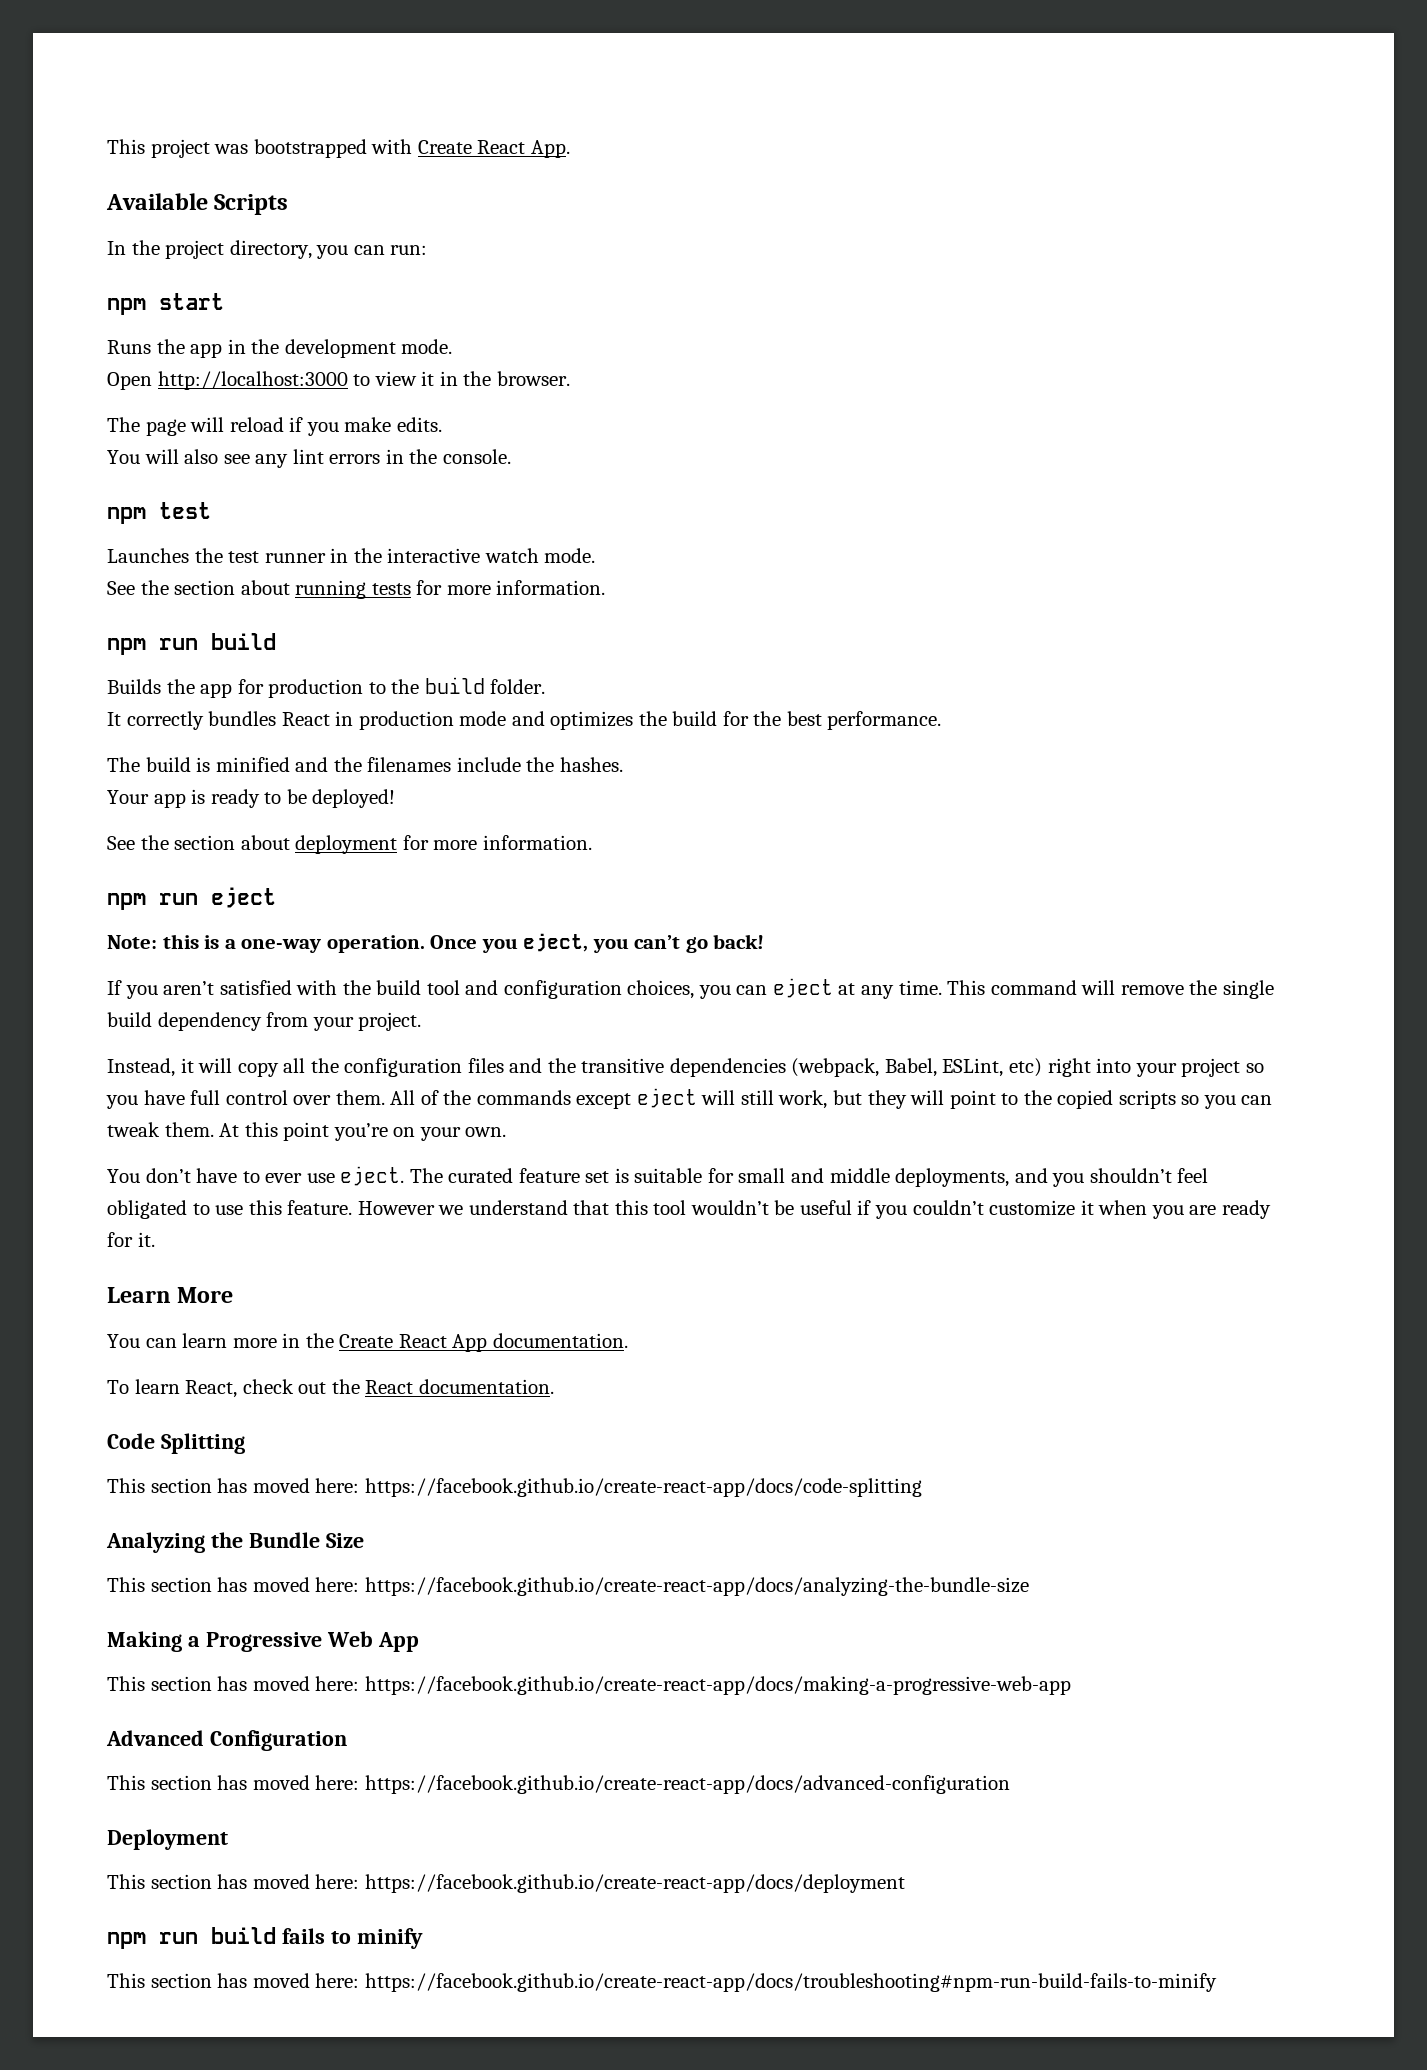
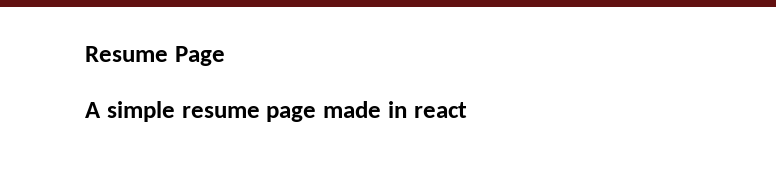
- This project was bootstrapped with Create React App.
- Available Scripts
- In the project directory, you can run:
- npm start
- Runs the app in the development mode.
- Open http://localhost:3000 to view it in the browser.
- The page will reload if you make edits.
- You will also see any lint errors in the console.
- npm test
- Launches the test runner in the interactive watch mode.
- See the section about running tests for more information.
- npm run build
- Builds the app for production to the build folder.
- It correctly bundles React in production mode and optimizes the build for the best performance.
- The build is minified and the filenames include the hashes.
- Your app is ready to be deployed!
- See the section about deployment for more information.
- npm run eject
- Note: this is a one-way operation. Once you eject, you can’t go back!
- If you aren’t satisfied with the build tool and configuration choices, you can eject at any time. This command will remove the single build dependency from your project.
- Instead, it will copy all the configuration files and the transitive dependencies (webpack, Babel, ESLint, etc) right into your project so you have full control over them. All of the commands except eject will still work, but they will point to the copied scripts so you can tweak them. At this point you’re on your own.
- You don’t have to ever use eject. The curated feature set is suitable for small and middle deployments, and you shouldn’t feel obligated to use this feature. However we understand that this tool wouldn’t be useful if you couldn’t customize it when you are ready for it.
- Learn More
- You can learn more in the Create React App documentation.
- To learn React, check out the React documentation.
- Code Splitting
- This section has moved here: https://facebook.github.io/create-react-app/docs/code-splitting
- Analyzing the Bundle Size
- This section has moved here: https://facebook.github.io/create-react-app/docs/analyzing-the-bundle-size
- Making a Progressive Web App
- This section has moved here: https://facebook.github.io/create-react-app/docs/making-a-progressive-web-app
- Advanced Configuration
- This section has moved here: https://facebook.github.io/create-react-app/docs/advanced-configuration
- Deployment
- This section has moved here: https://facebook.github.io/create-react-app/docs/deployment
- npm run build fails to minify
- This section has moved here: https://facebook.github.io/create-react-app/docs/troubleshooting#npm-run-build-fails-to-minify
+ Resume Page
+ A simple resume page made in react

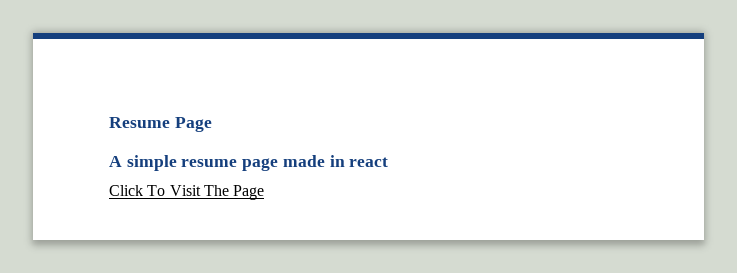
+ Click To Visit The Page

